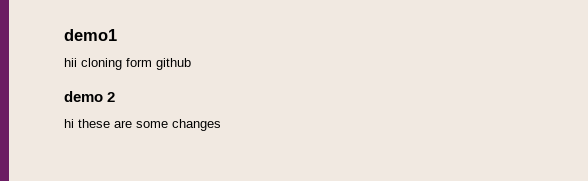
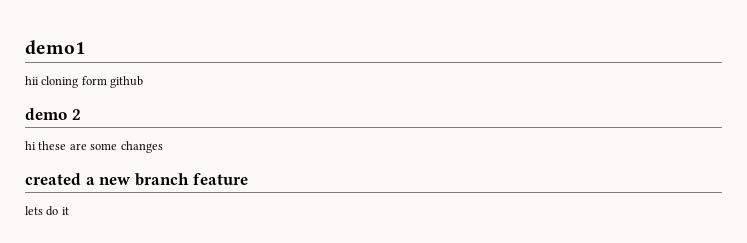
+ created a new branch feature
+ lets do it

